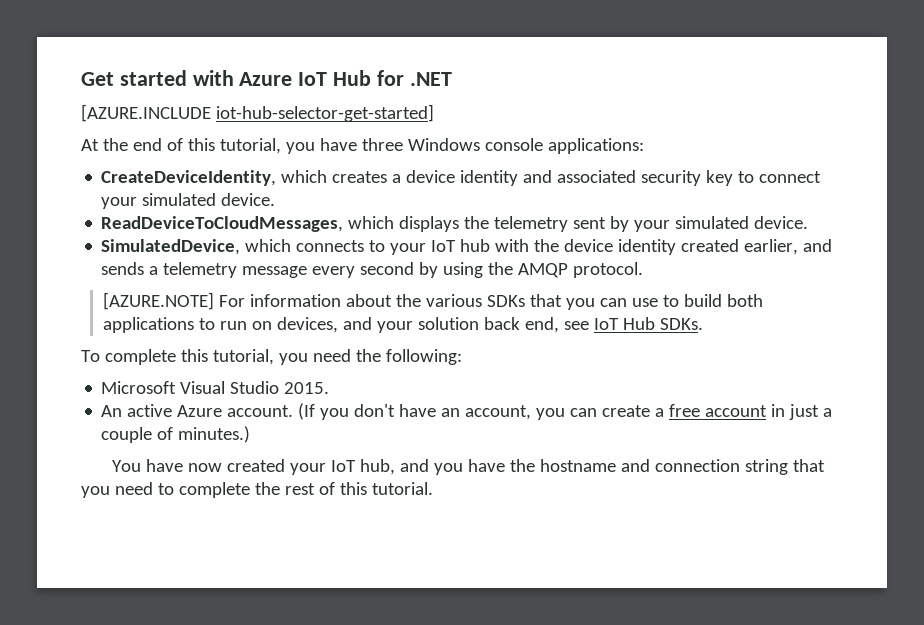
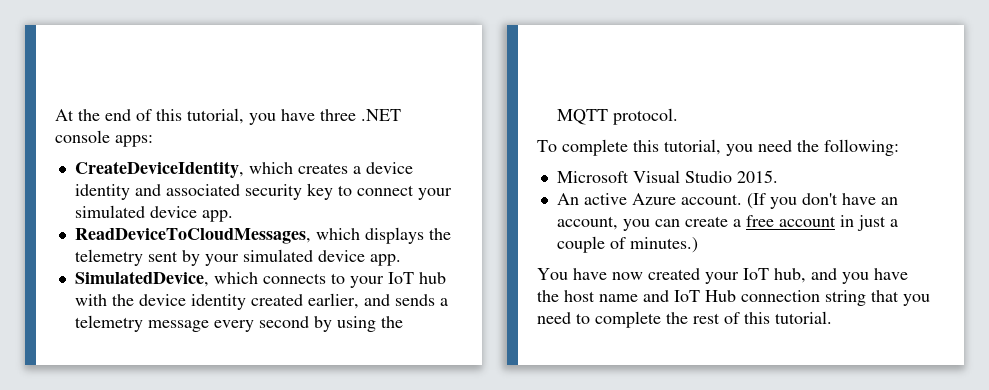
- Get started with Azure IoT Hub for .NET
- [AZURE.INCLUDE iot-hub-selector-get-started]
- At the end of this tutorial, you have three Windows console applications:
+ At the end of this tutorial, you have three .NET console apps:
- CreateDeviceIdentity, which creates a device identity and associated security key to connect your simulated device.
+ CreateDeviceIdentity, which creates a device identity and associated security key to connect your simulated device app.
- ReadDeviceToCloudMessages, which displays the telemetry sent by your simulated device.
+ ReadDeviceToCloudMessages, which displays the telemetry sent by your simulated device app.
- SimulatedDevice, which connects to your IoT hub with the device identity created earlier, and sends a telemetry message every second by using the AMQP protocol.
+ SimulatedDevice, which connects to your IoT hub with the device identity created earlier, and sends a telemetry message every second by using the MQTT protocol.
- [AZURE.NOTE] For information about the various SDKs that you can use to build both applications to run on devices, and your solution back end, see IoT Hub SDKs.
- You have now created your IoT hub, and you have the hostname and connection string that you need to complete the rest of this tutorial.
+ You have now created your IoT hub, and you have the host name and IoT Hub connection string that you need to complete the rest of this tutorial.

